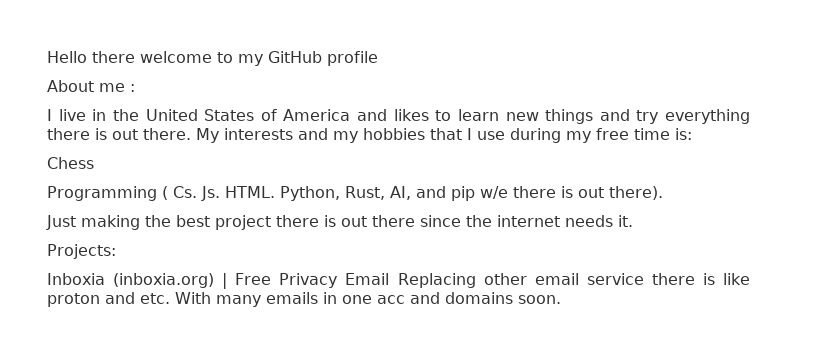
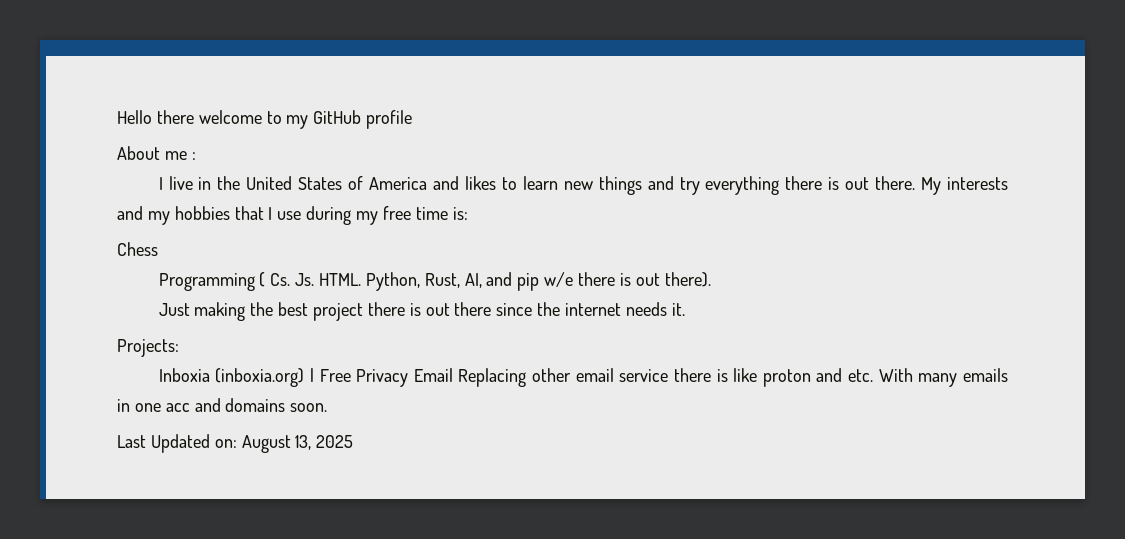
+ Last Updated on: August 13, 2025

